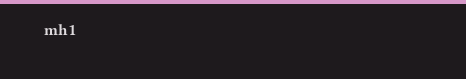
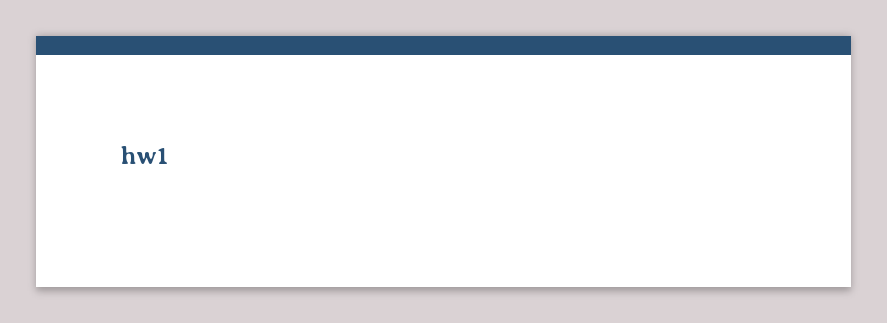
- mh1
+ hw1

